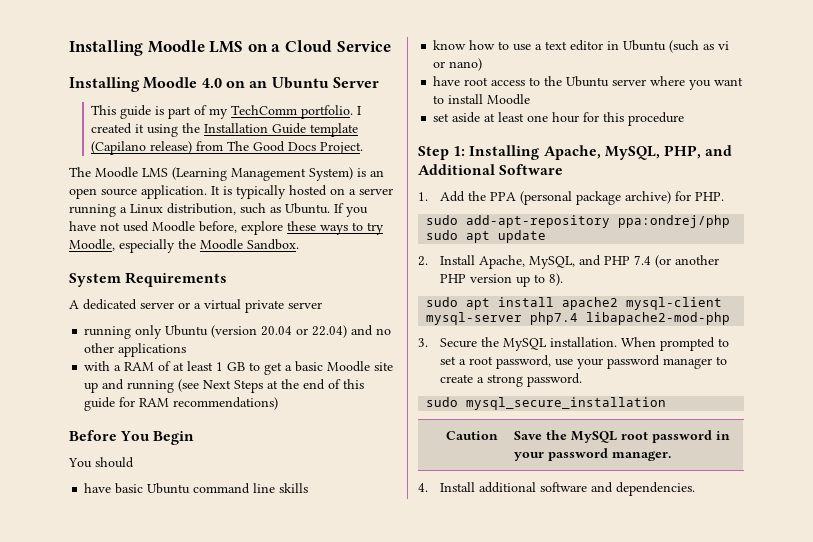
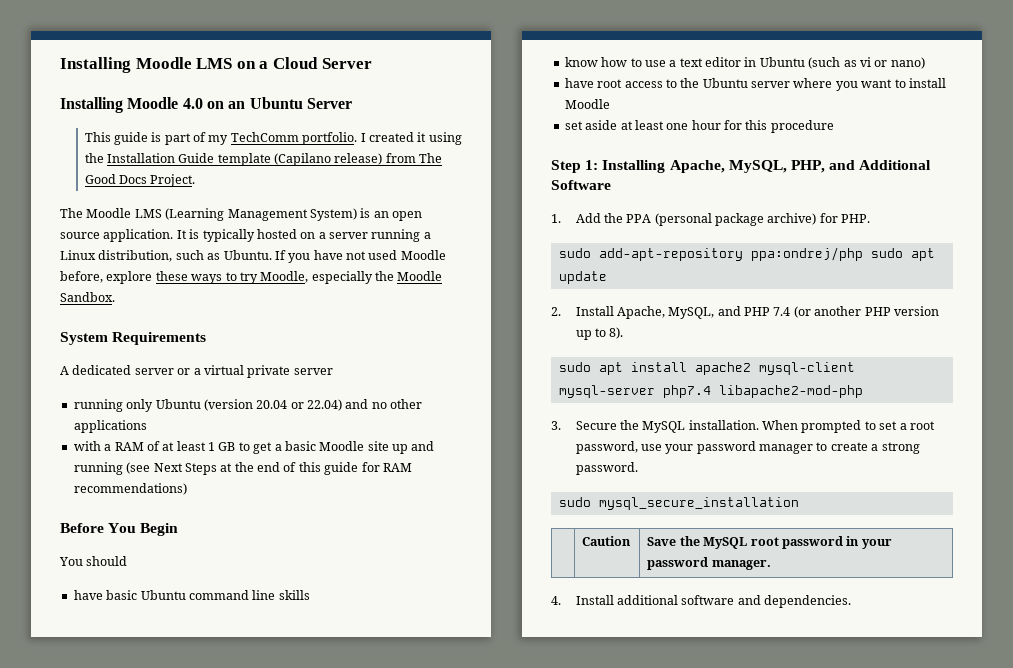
- Installing Moodle LMS on a Cloud Service
+ Installing Moodle LMS on a Cloud Server

